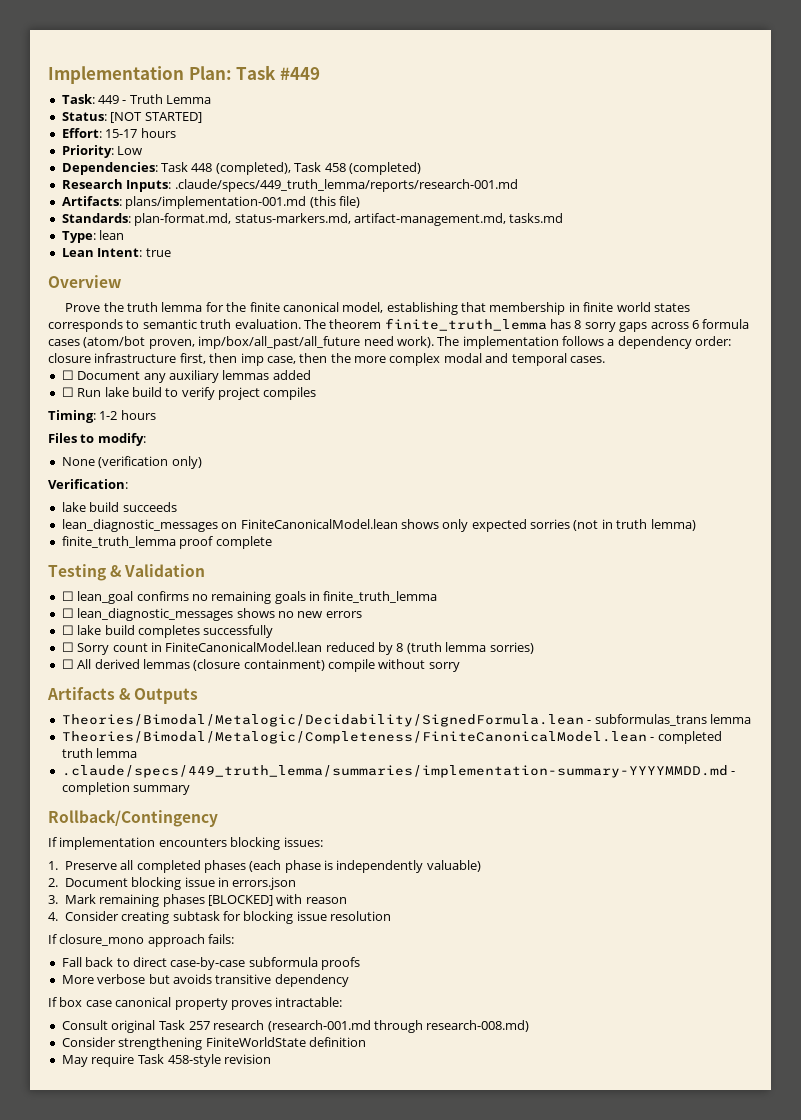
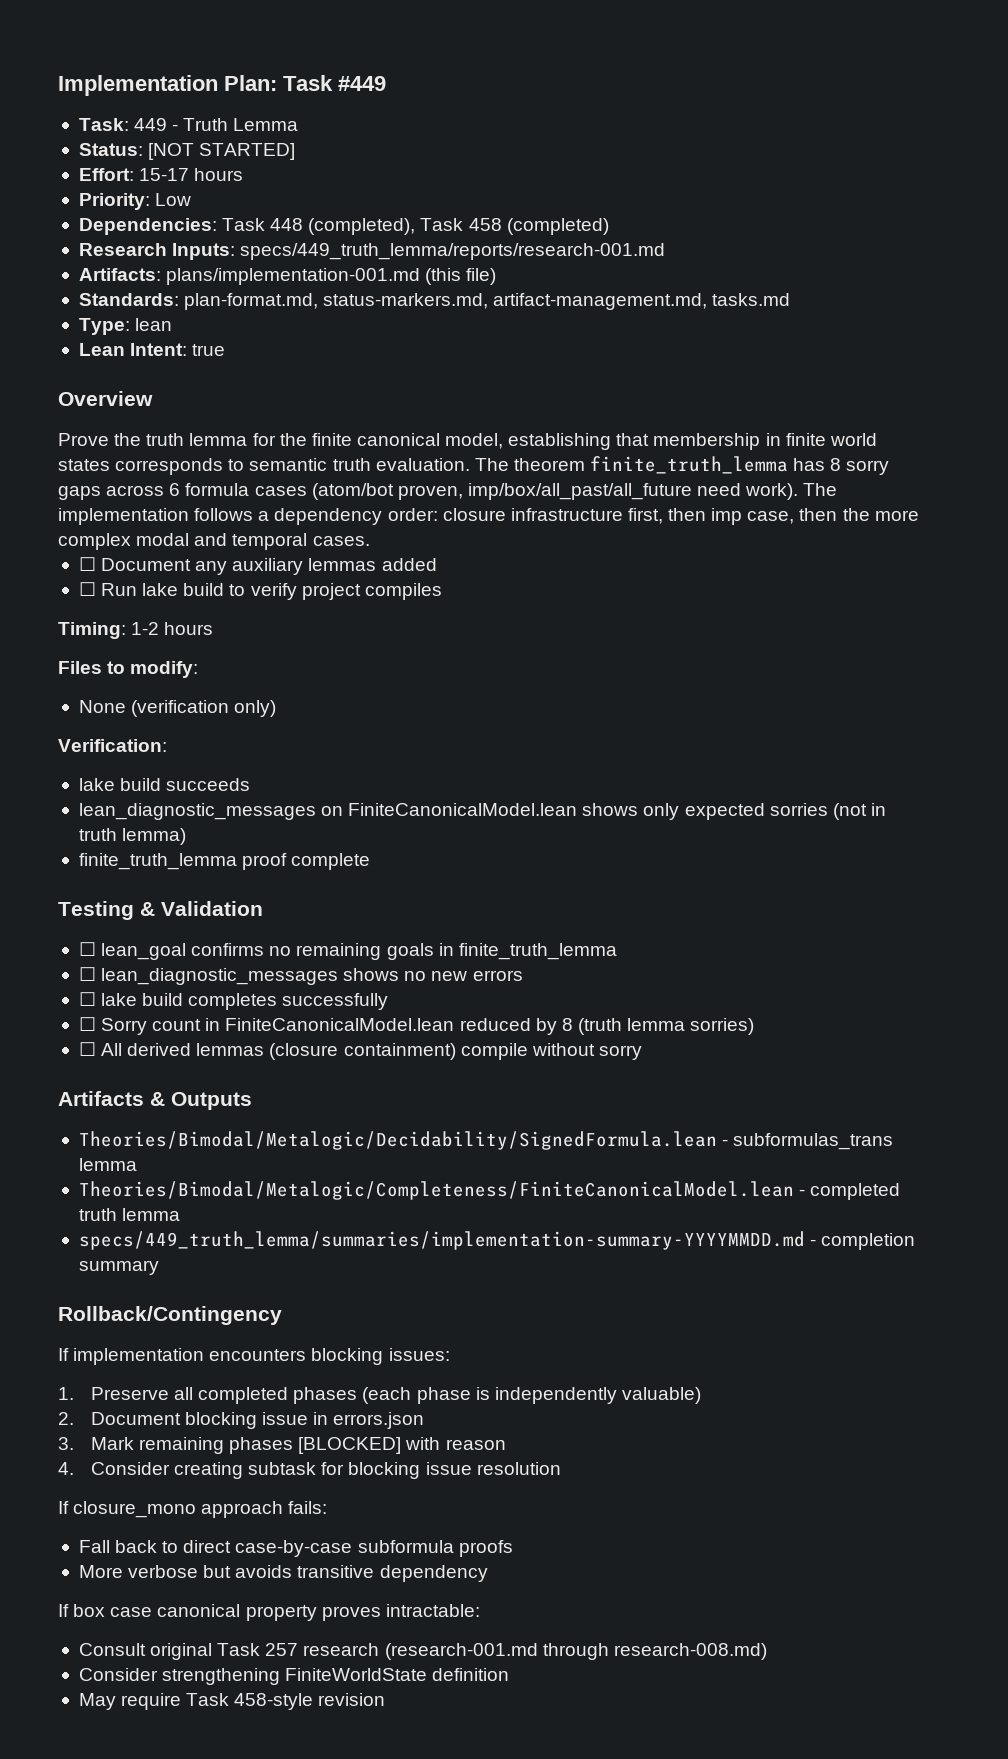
- Research Inputs: .claude/specs/449_truth_lemma/reports/research-001.md
+ Research Inputs: specs/449_truth_lemma/reports/research-001.md
- .claude/specs/449_truth_lemma/summaries/implementation-summary-YYYYMMDD.md - completion summary
+ specs/449_truth_lemma/summaries/implementation-summary-YYYYMMDD.md - completion summary

